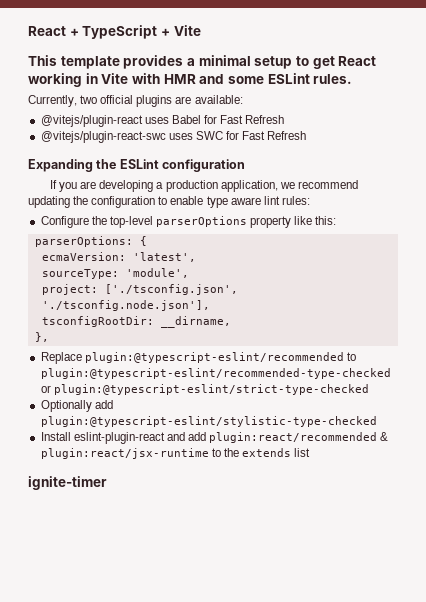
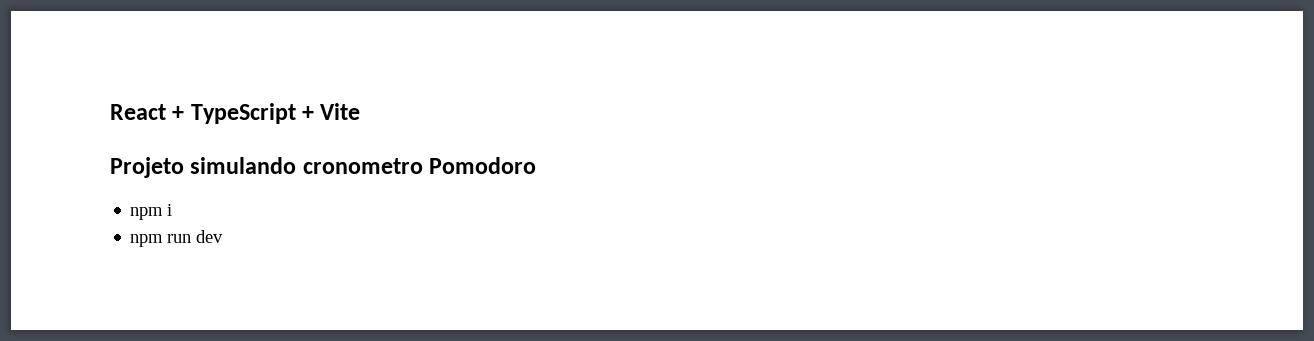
- This template provides a minimal setup to get React working in Vite with HMR and some ESLint rules.
- Currently, two official plugins are available:
- @vitejs/plugin-react uses Babel for Fast Refresh
- @vitejs/plugin-react-swc uses SWC for Fast Refresh
- Expanding the ESLint configuration
- If you are developing a production application, we recommend updating the configuration to enable type aware lint rules:
- Configure the top-level parserOptions property like this:
- parserOptions: {
- ecmaVersion: 'latest',
- sourceType: 'module',
- project: ['./tsconfig.json', './tsconfig.node.json'],
- tsconfigRootDir: __dirname,
- },
- Replace plugin:@typescript-eslint/recommended to plugin:@typescript-eslint/recommended-type-checked or plugin:@typescript-eslint/strict-type-checked
- Optionally add plugin:@typescript-eslint/stylistic-type-checked
- Install eslint-plugin-react and add plugin:react/recommended & plugin:react/jsx-runtime to the extends list
- ignite-timer
+ Projeto simulando cronometro Pomodoro
+ npm i
+ npm run dev

